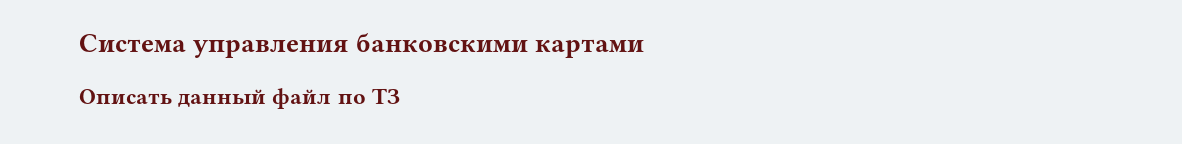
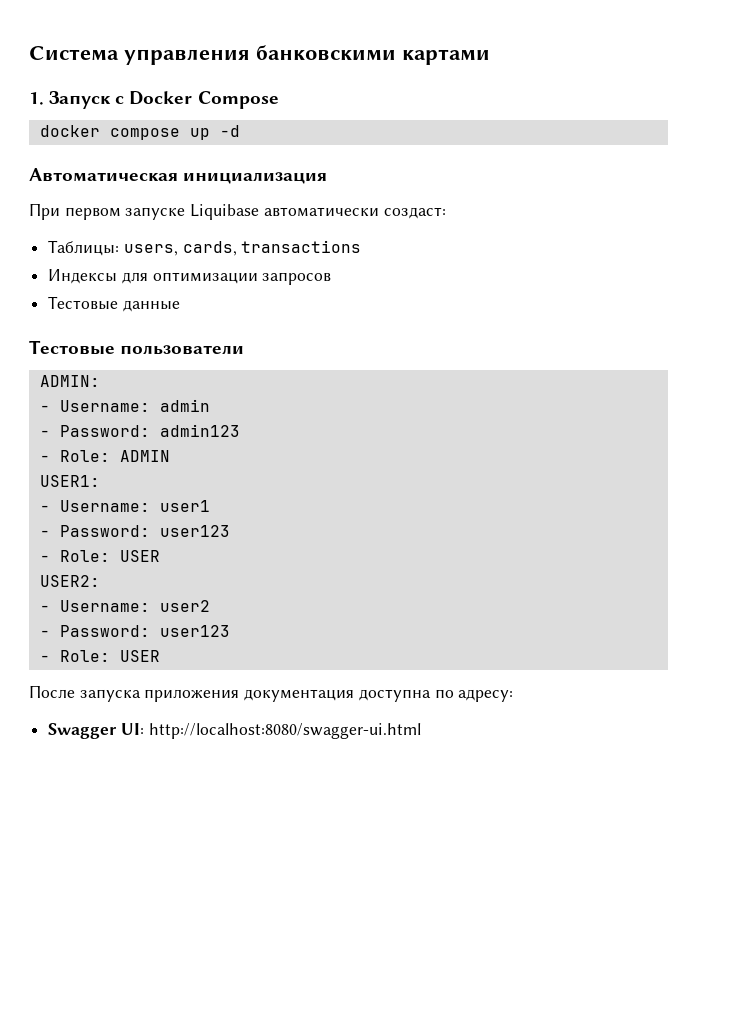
- Описать данный файл по ТЗ
+ 1. Запуск с Docker Compose
+ docker compose up -d
+ Автоматическая инициализация
+ При первом запуске Liquibase автоматически создаст:
+ Таблицы: users, cards, transactions
+ Индексы для оптимизации запросов
+ Тестовые данные
+ Тестовые пользователи
+ ADMIN:
+ - Username: admin
+ - Password: admin123
+ - Role: ADMIN
+ USER1:
+ - Username: user1
+ - Password: user123
+ - Role: USER
+ USER2:
+ - Username: user2
+ - Password: user123
+ - Role: USER
+ После запуска приложения документация доступна по адресу:
+ Swagger UI: http://localhost:8080/swagger-ui.html

